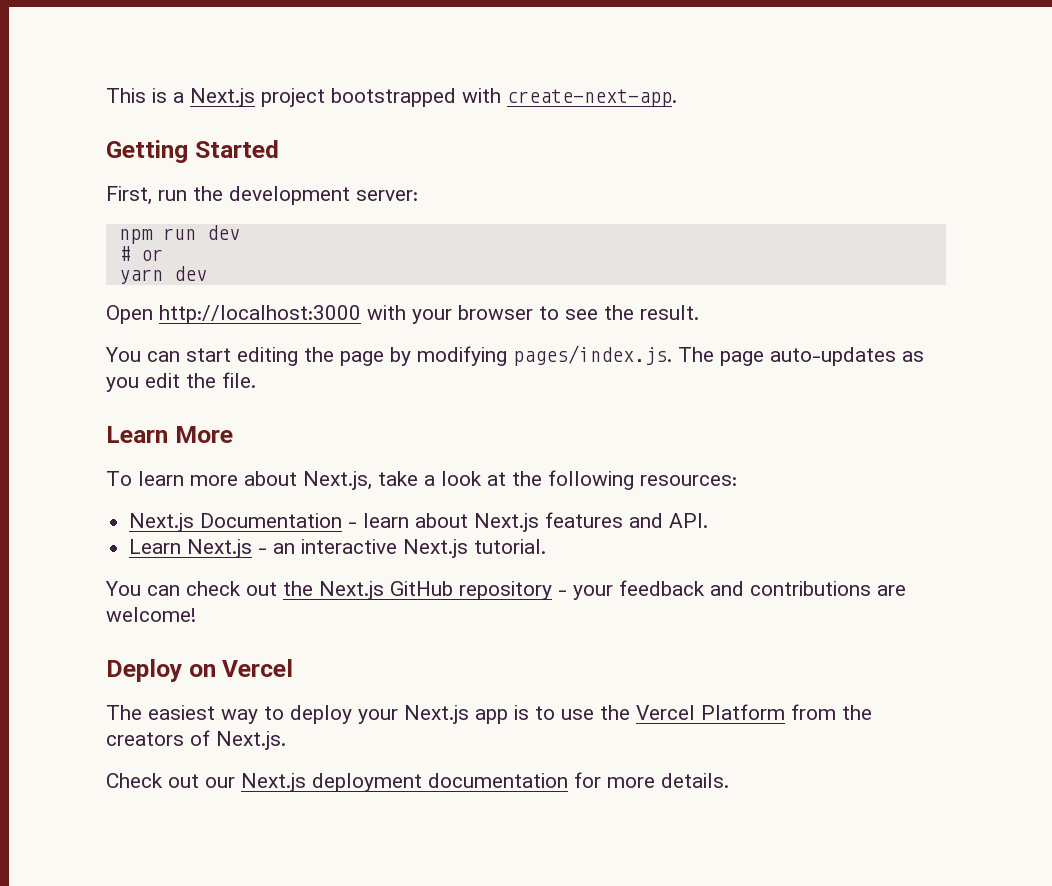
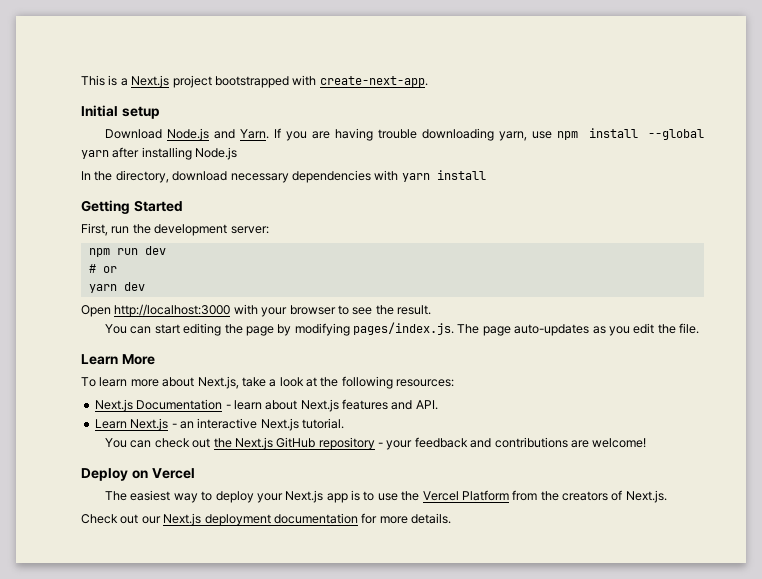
+ Initial setup
+ Download Node.js and Yarn. If you are having trouble downloading yarn, use npm install --global yarn after installing Node.js
+ In the directory, download necessary dependencies with yarn install

